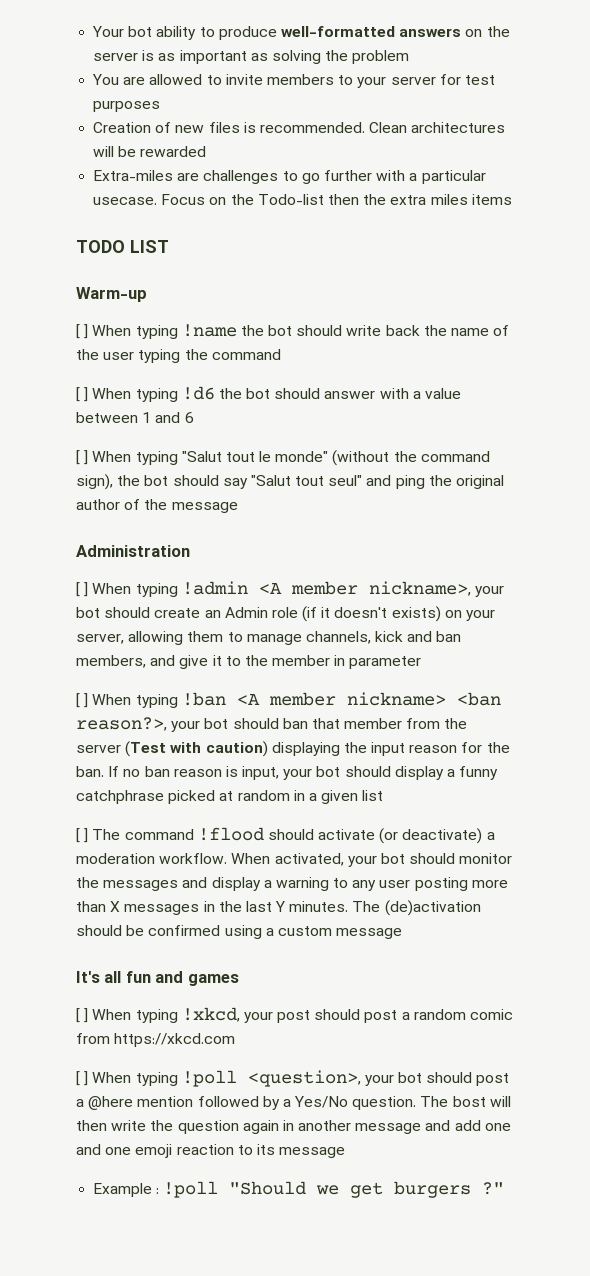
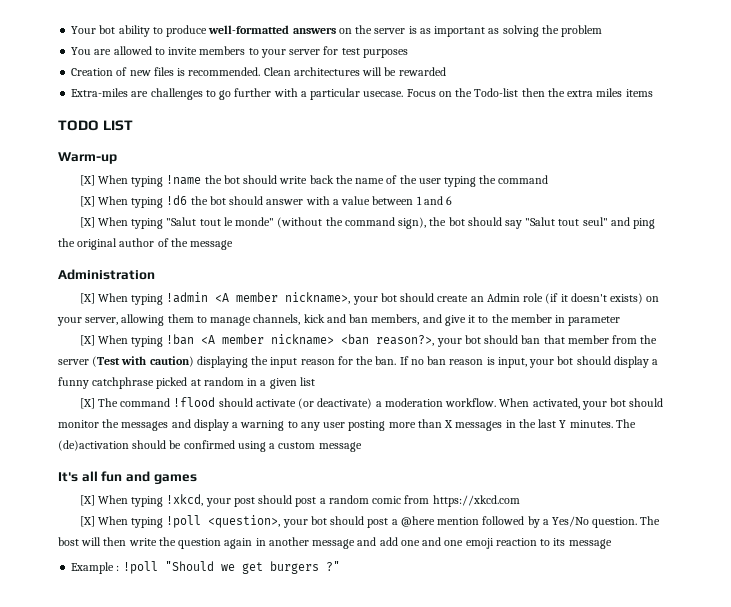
- [ ] When typing !name the bot should write back the name of the user typing the command
+ [X] When typing !name the bot should write back the name of the user typing the command
- [ ] When typing !d6 the bot should answer with a value between 1 and 6
+ [X] When typing !d6 the bot should answer with a value between 1 and 6
- [ ] When typing "Salut tout le monde" (without the command sign), the bot should say "Salut tout seul" and ping the original author of the message
+ [X] When typing "Salut tout le monde" (without the command sign), the bot should say "Salut tout seul" and ping the original author of the message
- [ ] When typing !admin <A member nickname>, your bot should create an Admin role (if it doesn't exists) on your server, allowing them to manage channels, kick and ban members, and give it to the member in parameter
+ [X] When typing !admin <A member nickname>, your bot should create an Admin role (if it doesn't exists) on your server, allowing them to manage channels, kick and ban members, and give it to the member in parameter
- [ ] When typing !ban <A member nickname> <ban reason?>, your bot should ban that member from the server (Test with caution) displaying the input reason for the ban.
+ [X] When typing !ban <A member nickname> <ban reason?>, your bot should ban that member from the server (Test with caution) displaying the input reason for the ban.
- [ ] The command !flood should activate (or deactivate) a moderation workflow.
+ [X] The command !flood should activate (or deactivate) a moderation workflow.
- [ ] When typing !xkcd, your post should post a random comic from https://xkcd.com
+ [X] When typing !xkcd, your post should post a random comic from https://xkcd.com
- [ ] When typing !poll <question>, your bot should post a @here mention followed by a Yes/No question.
+ [X] When typing !poll <question>, your bot should post a @here mention followed by a Yes/No question.

